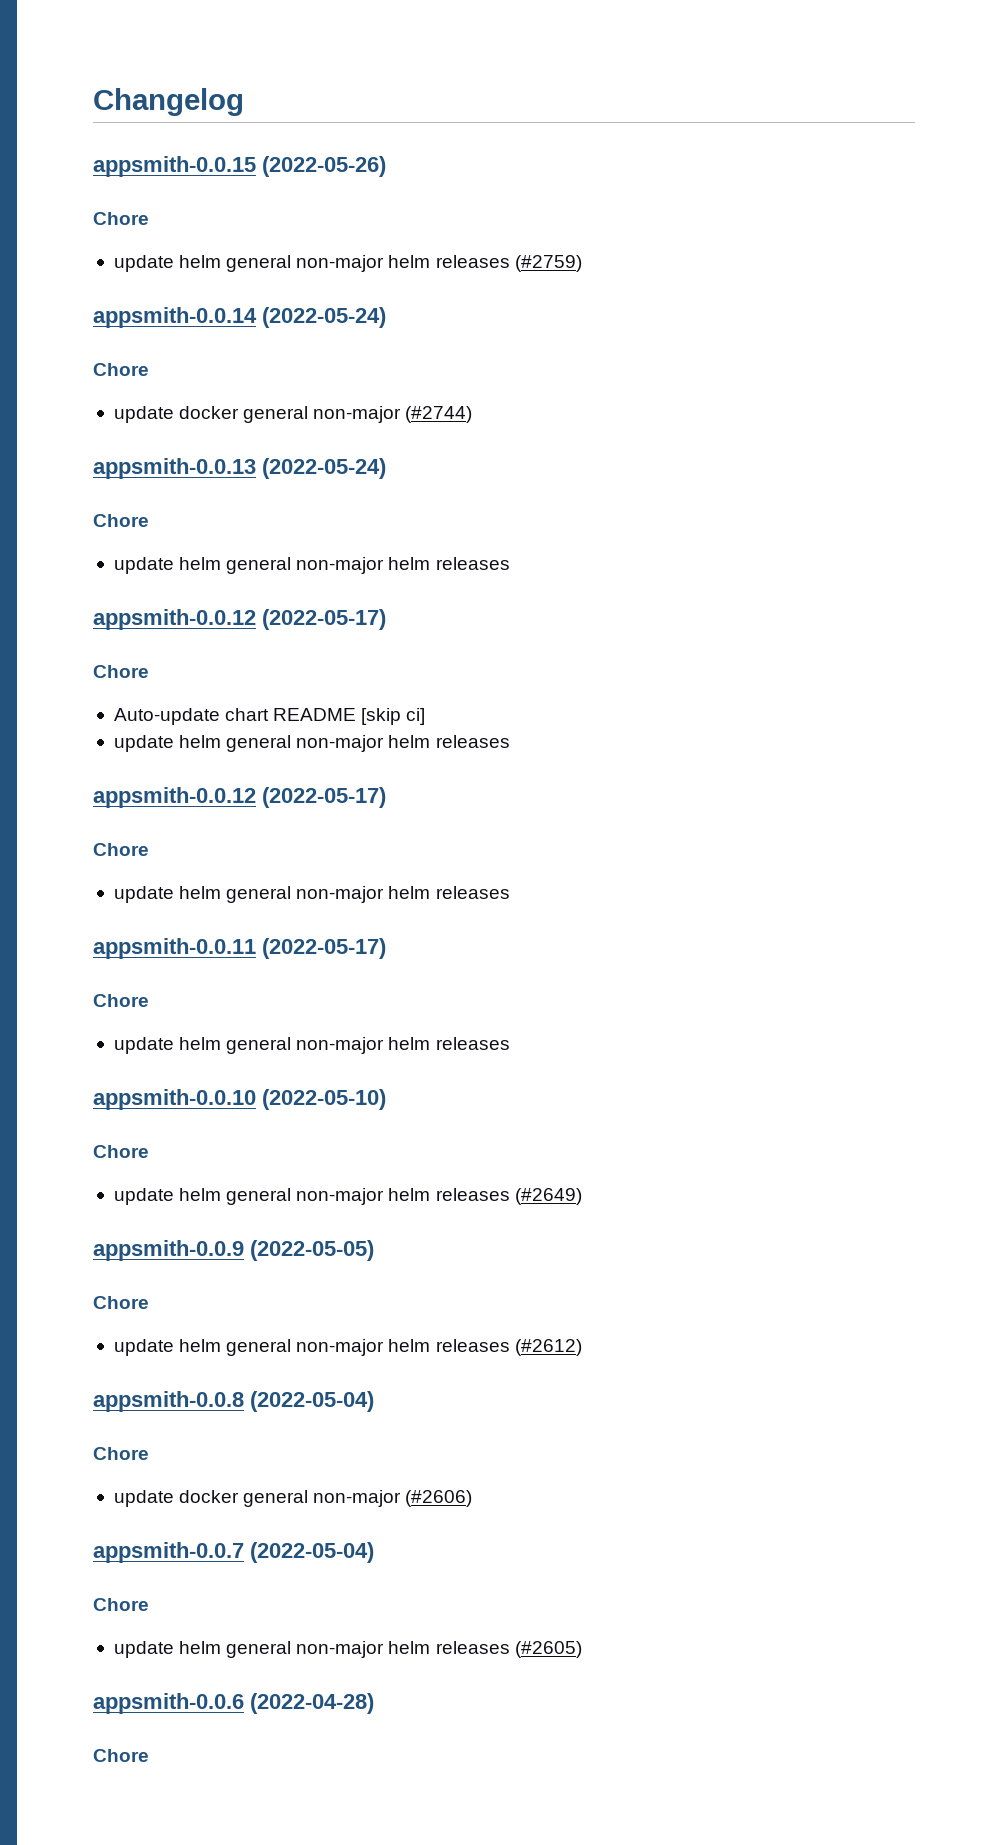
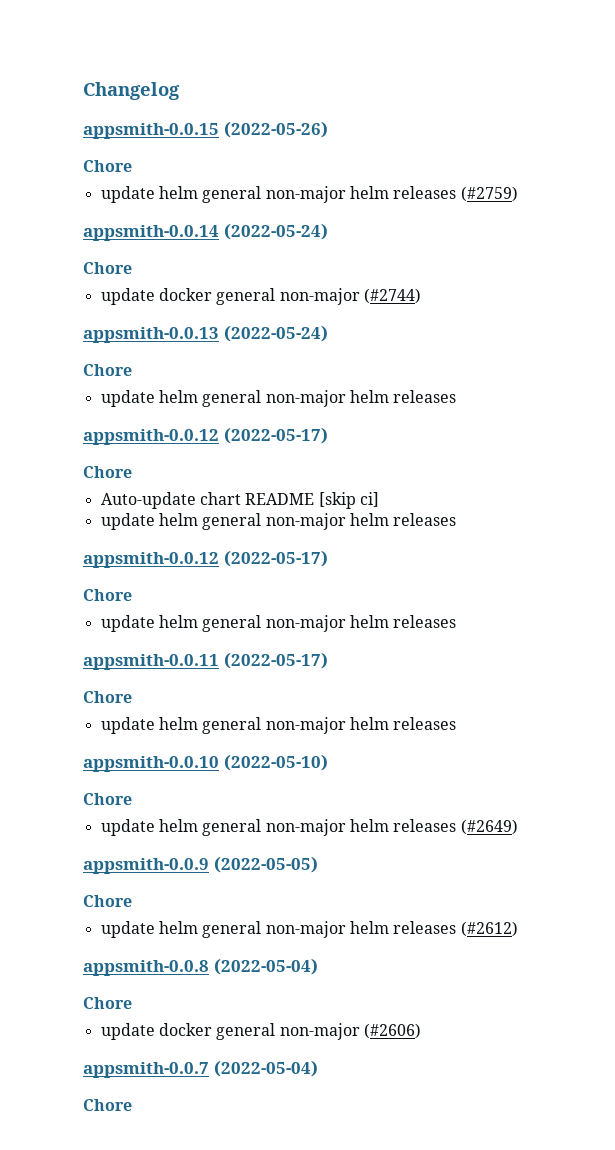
- update helm general non-major helm releases (#2605)
- appsmith-0.0.6 (2022-04-28)
- Chore

